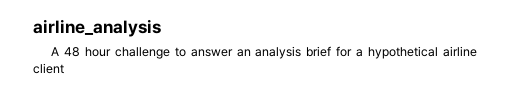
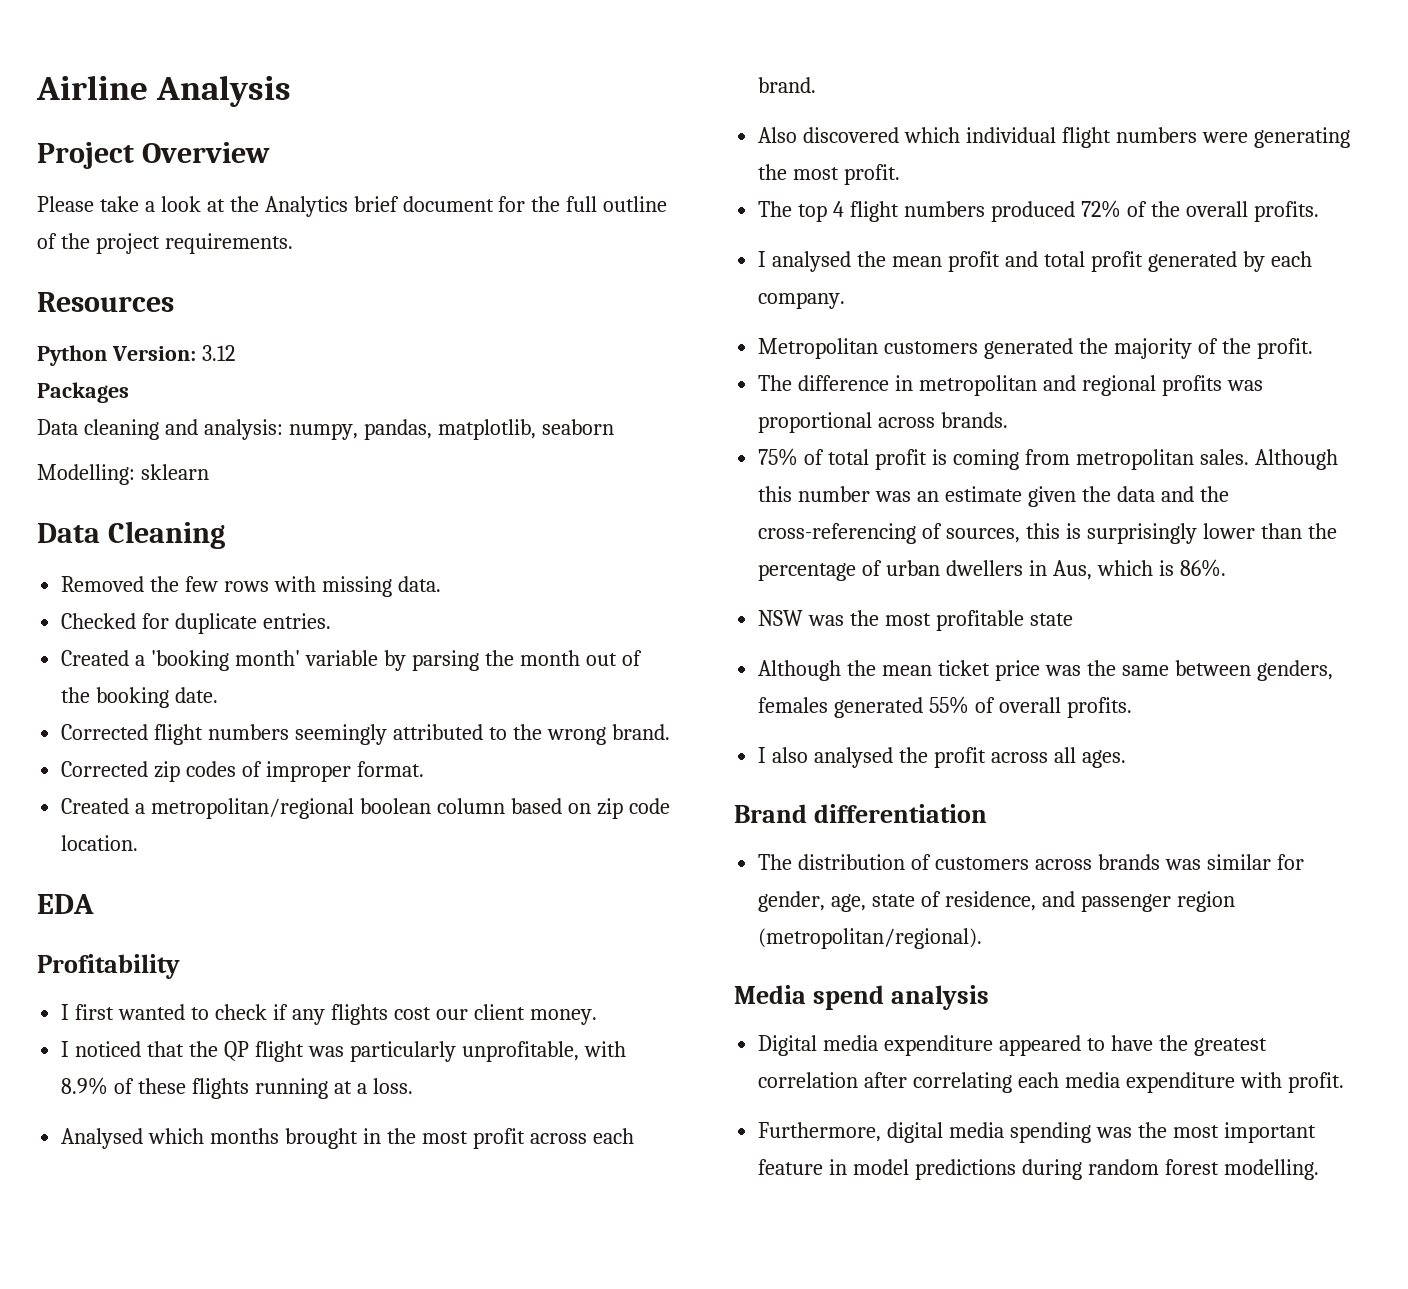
- airline_analysis
- A 48 hour challenge to answer an analysis brief for a hypothetical airline client
+ Airline Analysis
+ Project Overview
+ Please take a look at the Analytics brief document for the full outline of the project requirements.
+ Resources
+ Python Version: 3.12
+ Packages
+ Data cleaning and analysis: numpy, pandas, matplotlib, seaborn
+ Modelling: sklearn
+ Data Cleaning
+ Removed the few rows with missing data.
+ Checked for duplicate entries.
+ Created a 'booking month' variable by parsing the month out of the booking date.
+ Corrected flight numbers seemingly attributed to the wrong brand.
+ Corrected zip codes of improper format.
+ Created a metropolitan/regional boolean column based on zip code location.
+ EDA
+ Profitability
+ I first wanted to check if any flights cost our client money.
+ I noticed that the QP flight was particularly unprofitable, with 8.9% of these flights running at a loss.
+ Analysed which months brought in the most profit across each brand.
+ Also discovered which individual flight numbers were generating the most profit.
+ The top 4 flight numbers produced 72% of the overall profits.
+ I analysed the mean profit and total profit generated by each company.
+ Metropolitan customers generated the majority of the profit.
+ The difference in metropolitan and regional profits was proportional across brands.
+ 75% of total profit is coming from metropolitan sales. Although this number was an estimate given the data and the cross-referencing of sources, this is surprisingly lower than the percentage of urban dwellers in Aus, which is 86%.
+ NSW was the most profitable state
+ Although the mean ticket price was the same between genders, females generated 55% of overall profits.
+ I also analysed the profit across all ages.
+ Brand differentiation
+ The distribution of customers across brands was similar for gender, age, state of residence, and passenger region (metropolitan/regional).
+ Media spend analysis
+ Digital media expenditure appeared to have the greatest correlation after correlating each media expenditure with profit.
+ Furthermore, digital media spending was the most important feature in model predictions during random forest modelling.

